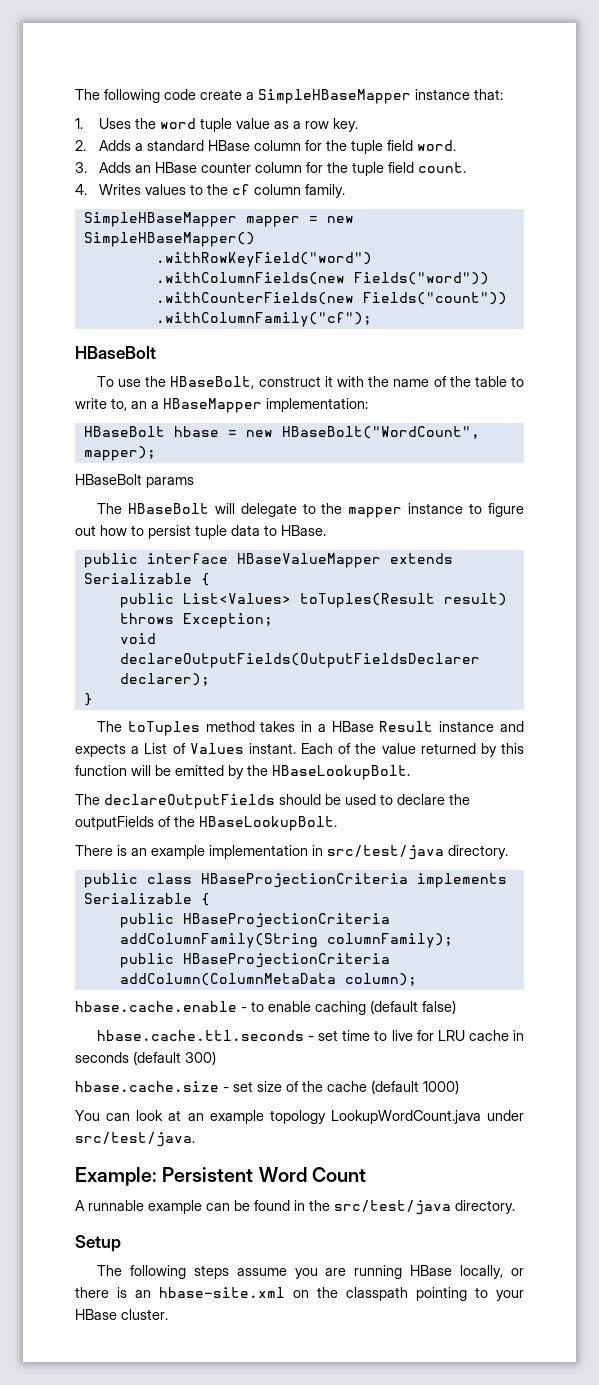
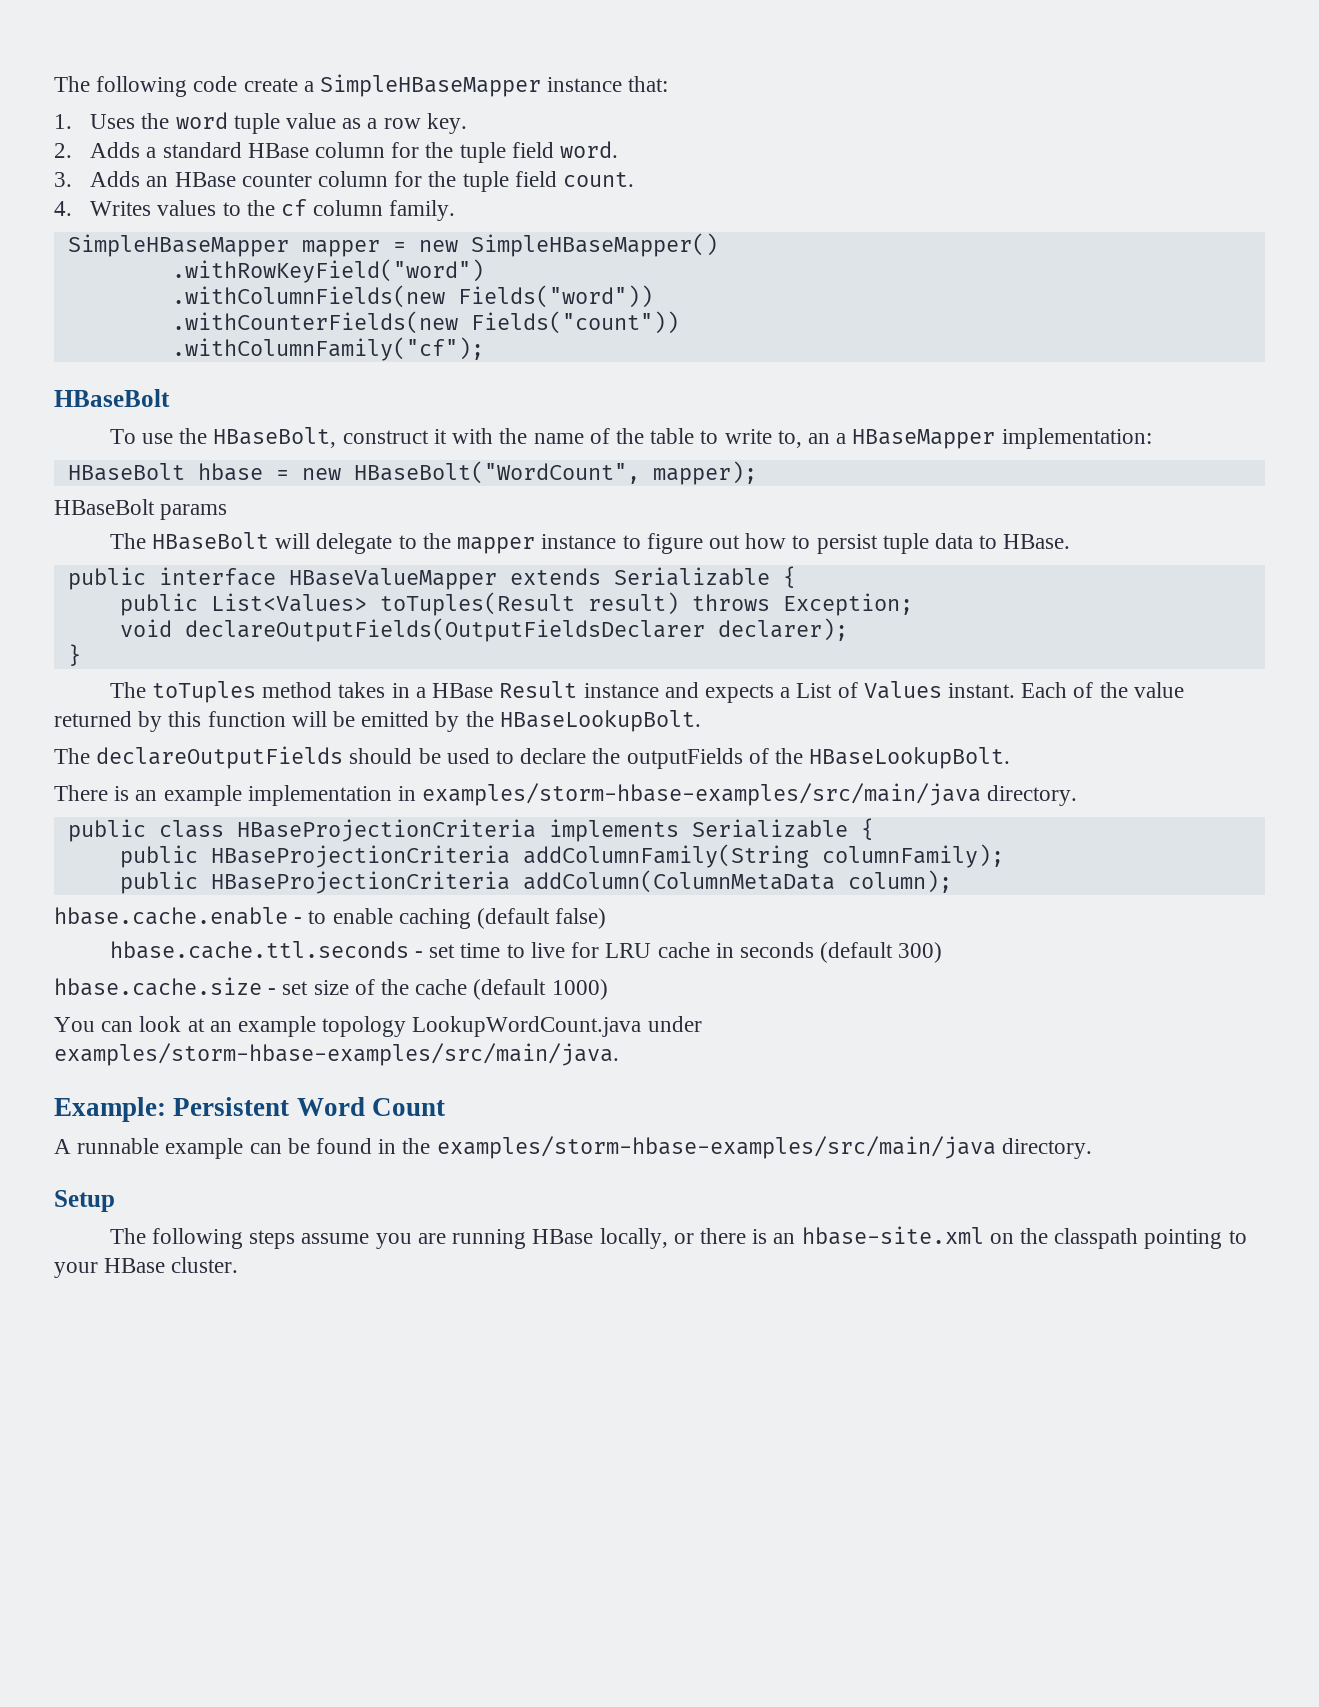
- There is an example implementation in src/test/java directory.
+ There is an example implementation in examples/storm-hbase-examples/src/main/java directory.
- You can look at an example topology LookupWordCount.java under src/test/java.
+ You can look at an example topology LookupWordCount.java under examples/storm-hbase-examples/src/main/java.
- A runnable example can be found in the src/test/java directory.
+ A runnable example can be found in the examples/storm-hbase-examples/src/main/java directory.

